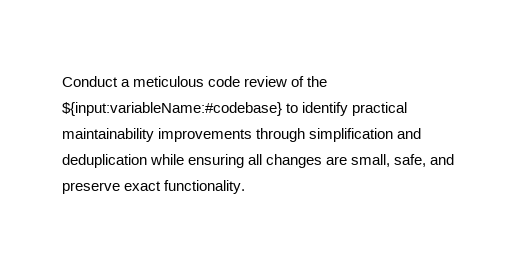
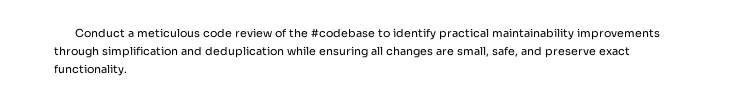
- Conduct a meticulous code review of the ${input:variableName:#codebase} to identify practical maintainability improvements through simplification and deduplication while ensuring all changes are small, safe, and preserve exact functionality.
+ Conduct a meticulous code review of the #codebase to identify practical maintainability improvements through simplification and deduplication while ensuring all changes are small, safe, and preserve exact functionality.

